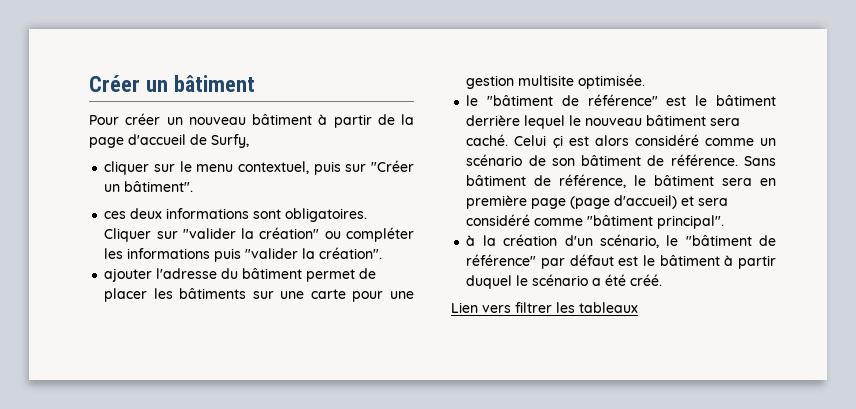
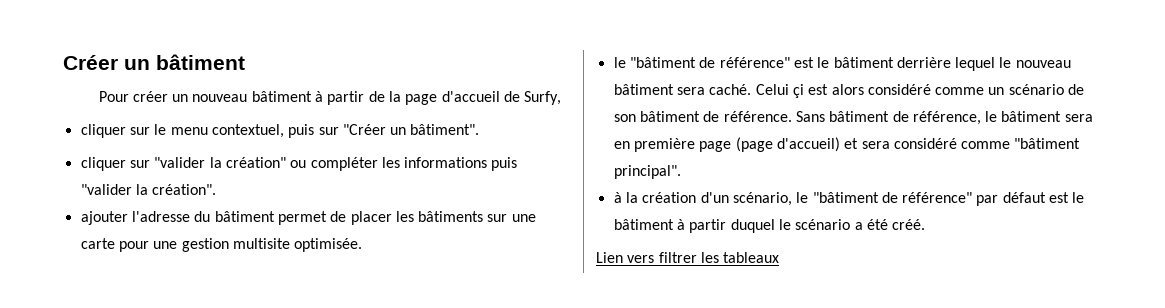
- ces deux informations sont obligatoires. Cliquer sur "valider la création" ou compléter les informations puis "valider la création".
+ cliquer sur "valider la création" ou compléter les informations puis "valider la création".

